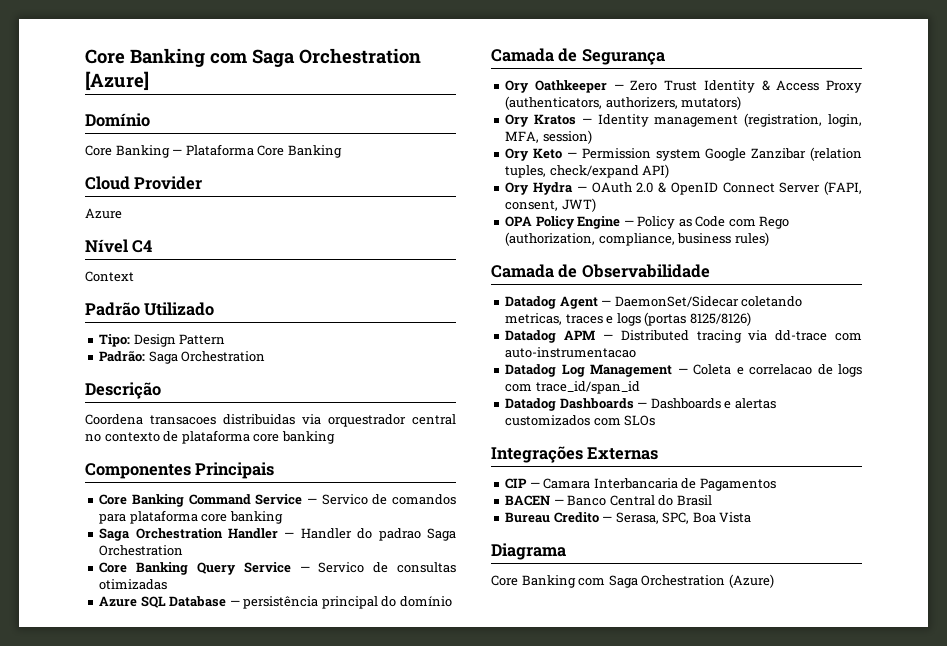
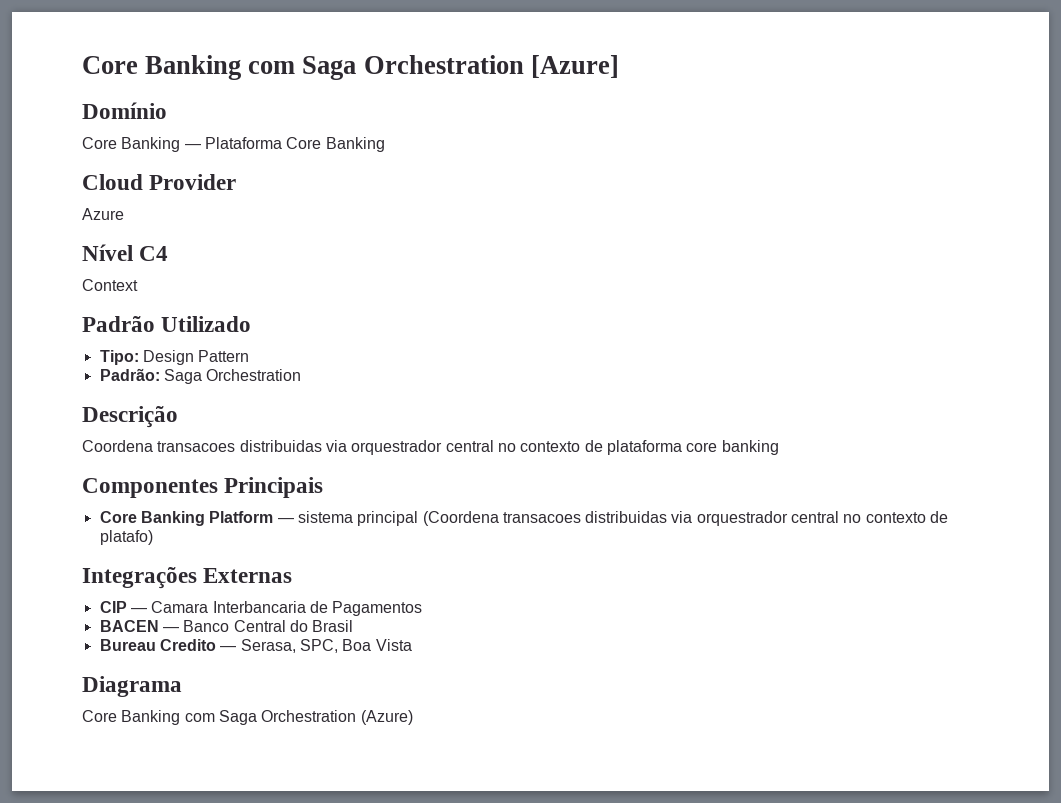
- Core Banking Command Service — Servico de comandos para plataforma core banking
- Saga Orchestration Handler — Handler do padrao Saga Orchestration
- Core Banking Query Service — Servico de consultas otimizadas
- Azure SQL Database — persistência principal do domínio
- Camada de Segurança
- Ory Oathkeeper — Zero Trust Identity & Access Proxy (authenticators, authorizers, mutators)
- Ory Kratos — Identity management (registration, login, MFA, session)
- Ory Keto — Permission system Google Zanzibar (relation tuples, check/expand API)
- Ory Hydra — OAuth 2.0 & OpenID Connect Server (FAPI, consent, JWT)
- OPA Policy Engine — Policy as Code com Rego (authorization, compliance, business rules)
- Camada de Observabilidade
- Datadog Agent — DaemonSet/Sidecar coletando metricas, traces e logs (portas 8125/8126)
- Datadog APM — Distributed tracing via dd-trace com auto-instrumentacao
- Datadog Log Management — Coleta e correlacao de logs com trace_id/span_id
- Datadog Dashboards — Dashboards e alertas customizados com SLOs
+ Core Banking Platform — sistema principal (Coordena transacoes distribuidas via orquestrador central no contexto de platafo)

